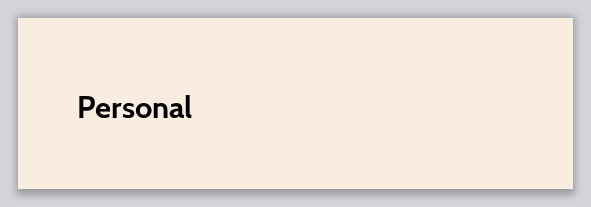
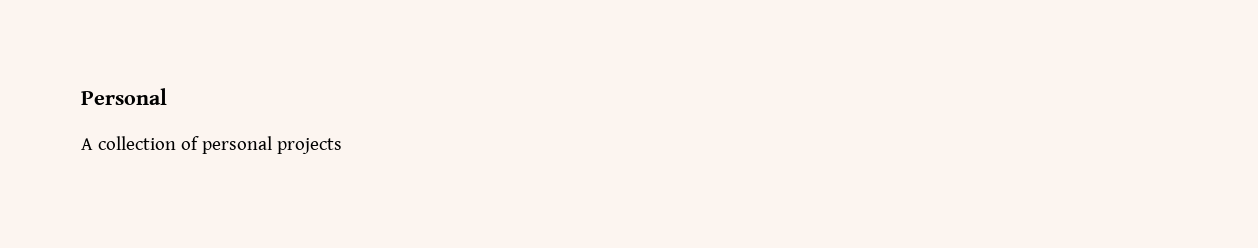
+ A collection of personal projects

